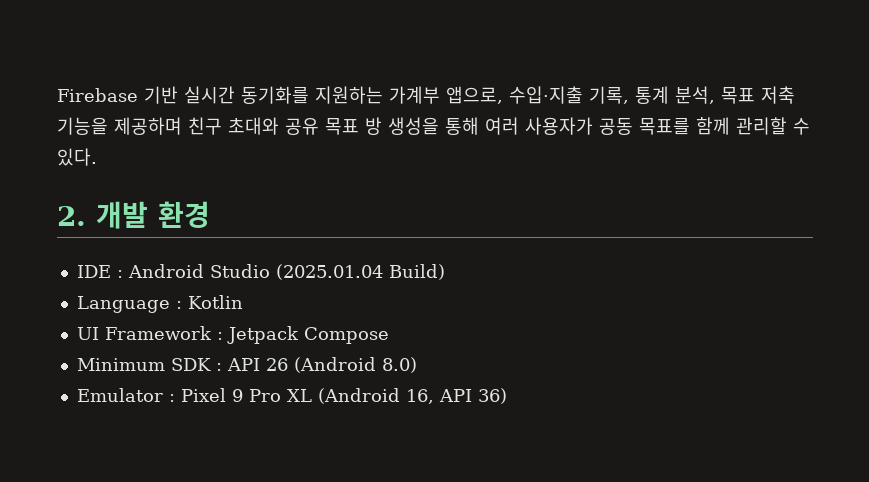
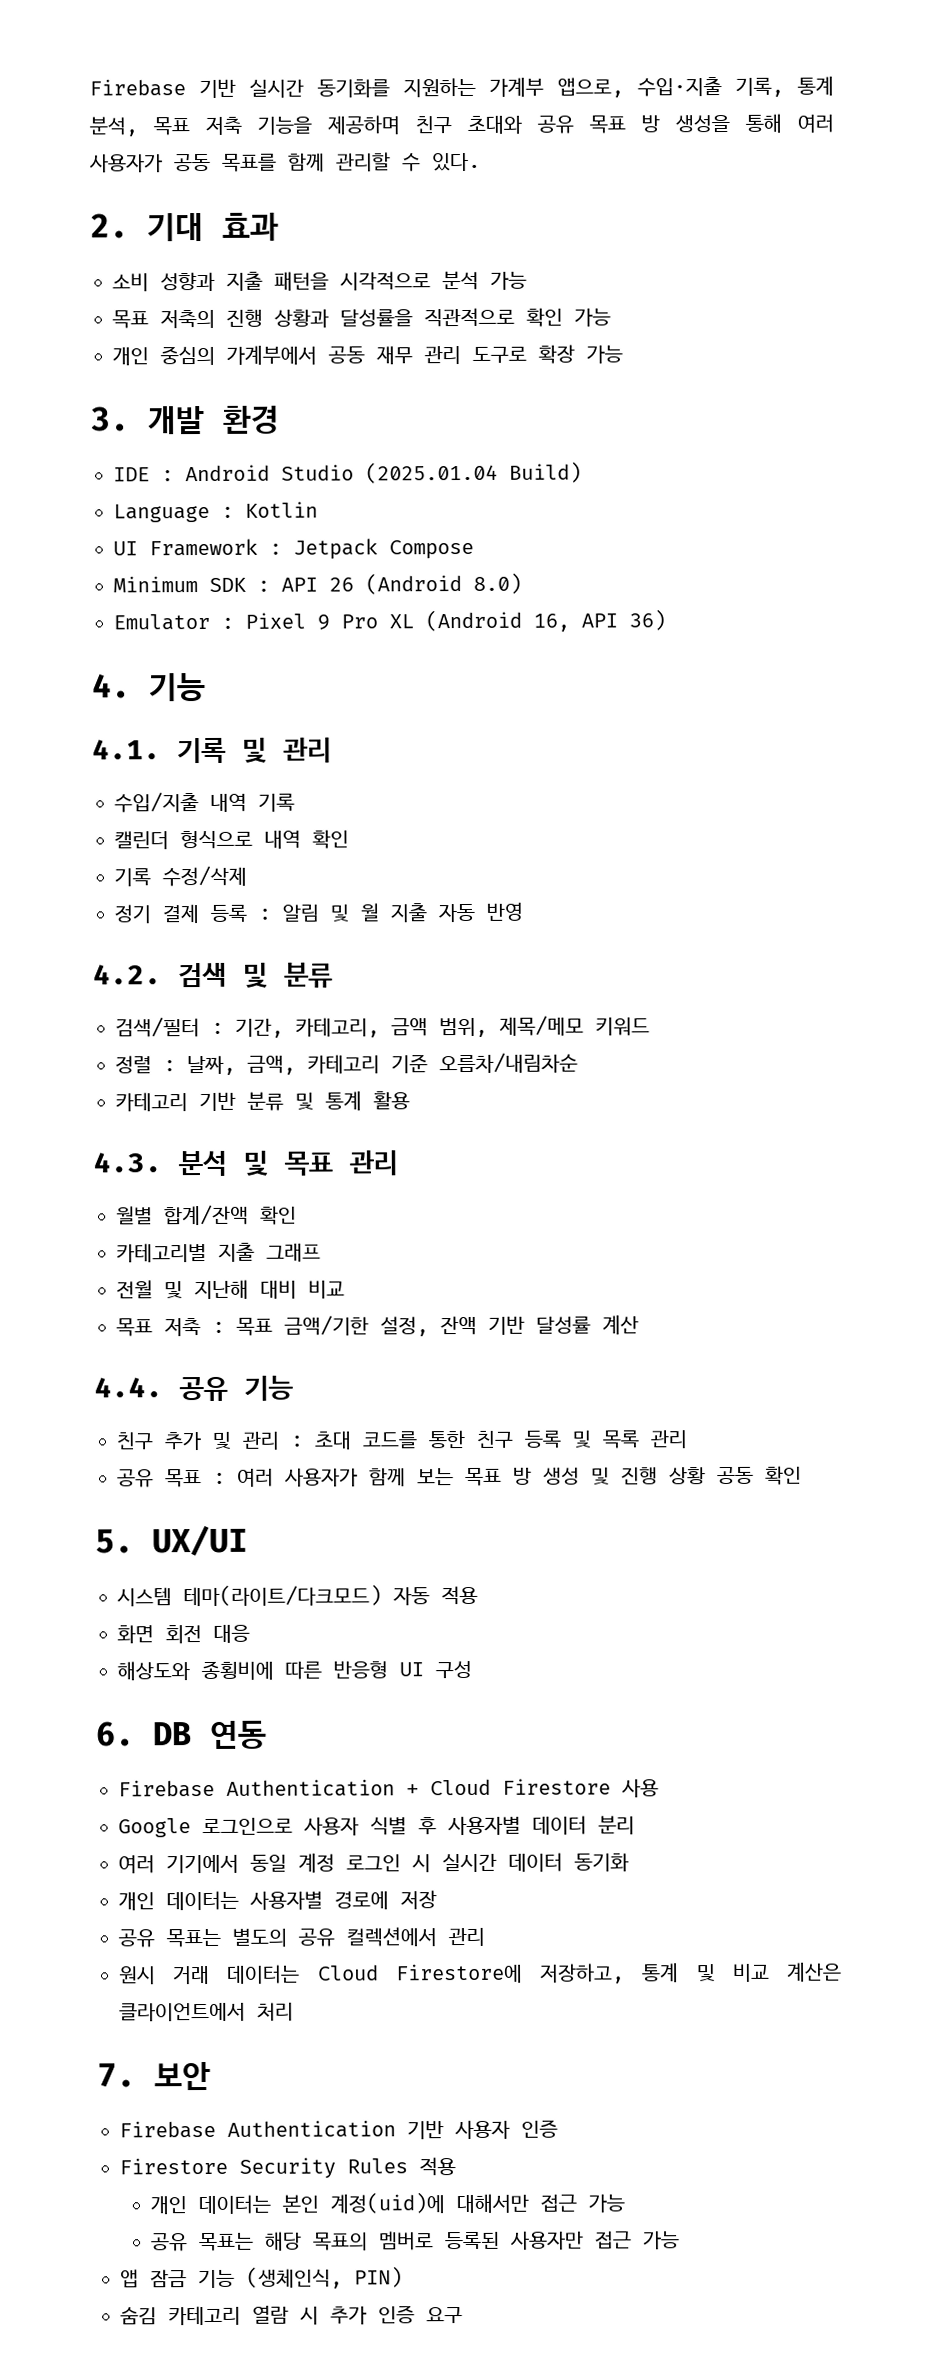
- 2. 개발 환경
+ 2. 기대 효과
+ 소비 성향과 지출 패턴을 시각적으로 분석 가능
+ 목표 저축의 진행 상황과 달성률을 직관적으로 확인 가능
+ 개인 중심의 가계부에서 공동 재무 관리 도구로 확장 가능
+ 3. 개발 환경
+ 4. 기능
+ 4.1. 기록 및 관리
+ 수입/지출 내역 기록
+ 캘린더 형식으로 내역 확인
+ 기록 수정/삭제
+ 정기 결제 등록 : 알림 및 월 지출 자동 반영
+ 4.2. 검색 및 분류
+ 검색/필터 : 기간, 카테고리, 금액 범위, 제목/메모 키워드
+ 정렬 : 날짜, 금액, 카테고리 기준 오름차/내림차순
+ 카테고리 기반 분류 및 통계 활용
+ 4.3. 분석 및 목표 관리
+ 월별 합계/잔액 확인
+ 카테고리별 지출 그래프
+ 전월 및 지난해 대비 비교
+ 목표 저축 : 목표 금액/기한 설정, 잔액 기반 달성률 계산
+ 4.4. 공유 기능
+ 친구 추가 및 관리 : 초대 코드를 통한 친구 등록 및 목록 관리
+ 공유 목표 : 여러 사용자가 함께 보는 목표 방 생성 및 진행 상황 공동 확인
+ 5. UX/UI
+ 시스템 테마(라이트/다크모드) 자동 적용
+ 화면 회전 대응
+ 해상도와 종횡비에 따른 반응형 UI 구성
+ 6. DB 연동
+ Firebase Authentication + Cloud Firestore 사용
+ Google 로그인으로 사용자 식별 후 사용자별 데이터 분리
+ 여러 기기에서 동일 계정 로그인 시 실시간 데이터 동기화
+ 개인 데이터는 사용자별 경로에 저장
+ 공유 목표는 별도의 공유 컬렉션에서 관리
+ 원시 거래 데이터는 Cloud Firestore에 저장하고, 통계 및 비교 계산은 클라이언트에서 처리
+ 7. 보안
+ Firebase Authentication 기반 사용자 인증
+ Firestore Security Rules 적용
+ 개인 데이터는 본인 계정(uid)에 대해서만 접근 가능
+ 공유 목표는 해당 목표의 멤버로 등록된 사용자만 접근 가능
+ 앱 잠금 기능 (생체인식, PIN)
+ 숨김 카테고리 열람 시 추가 인증 요구

